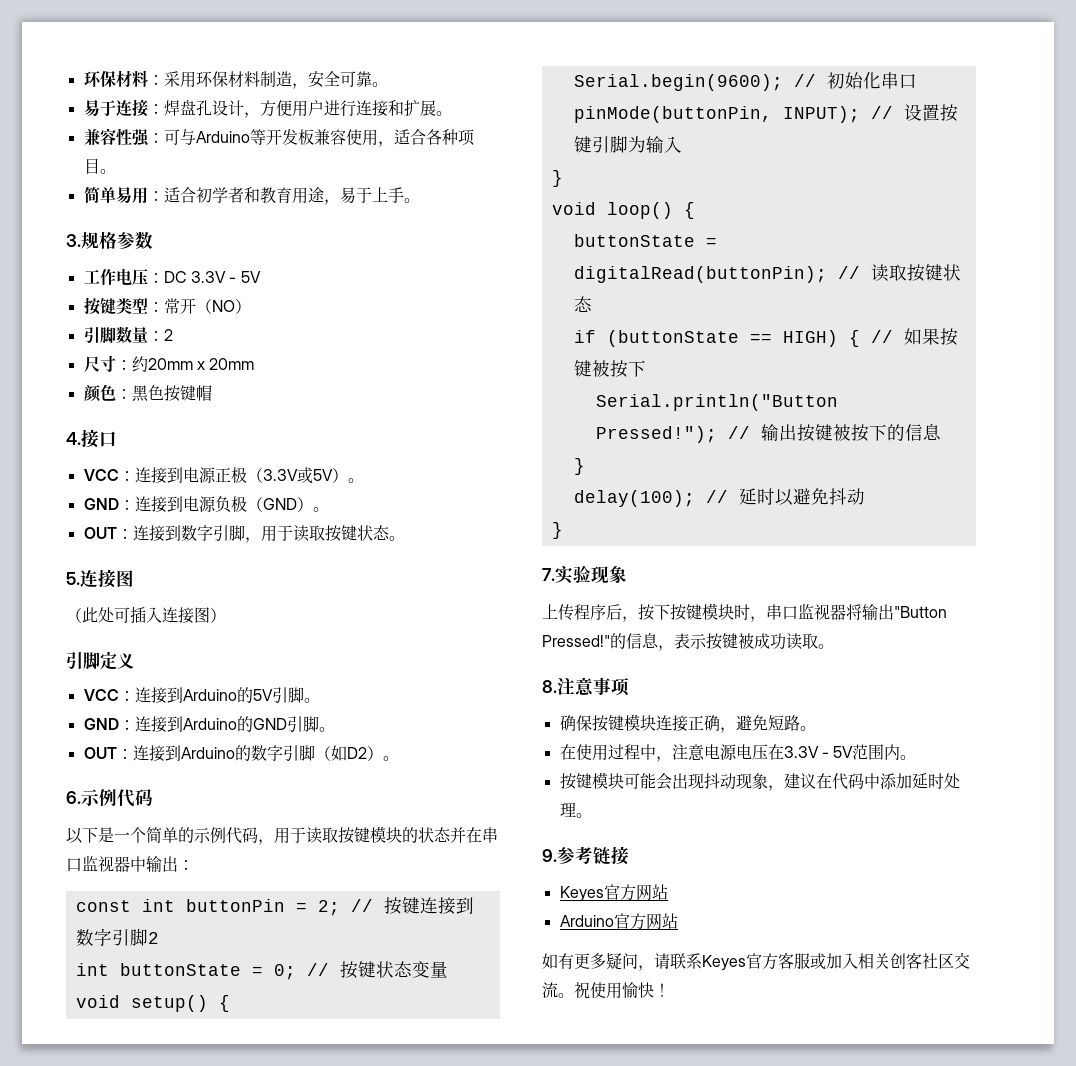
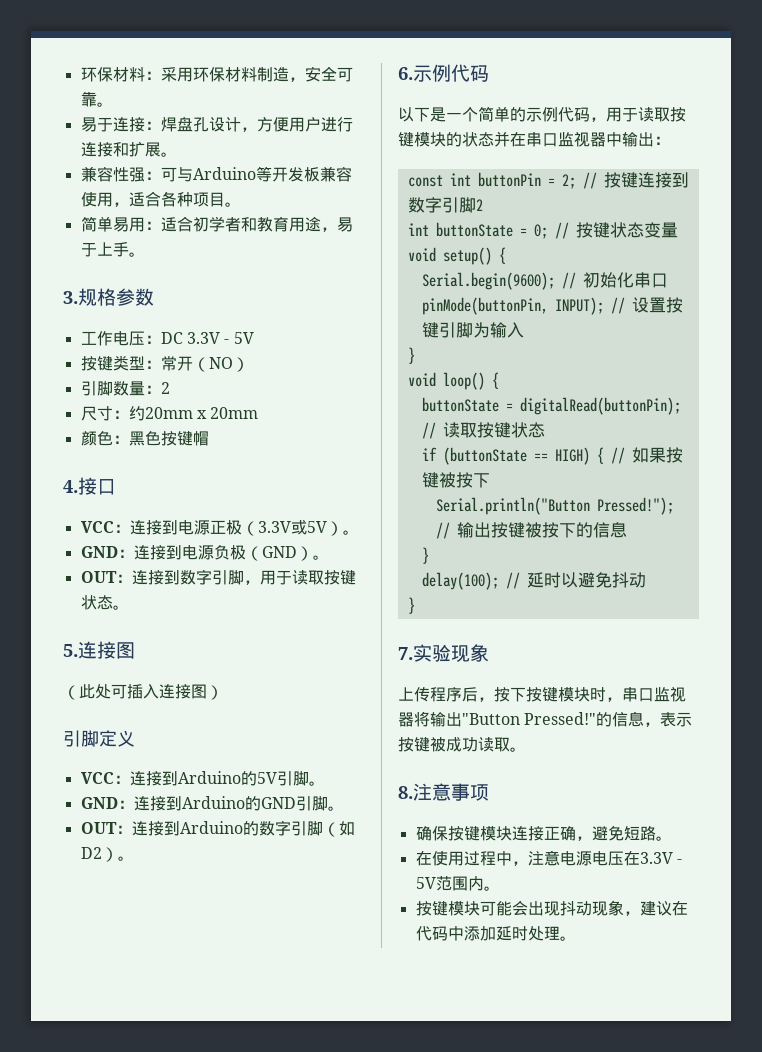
- 9.参考链接
- Keyes官方网站
- Arduino官方网站
- 如有更多疑问，请联系Keyes官方客服或加入相关创客社区交流。祝使用愉快！

